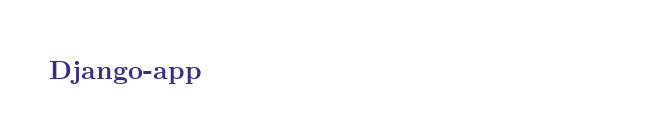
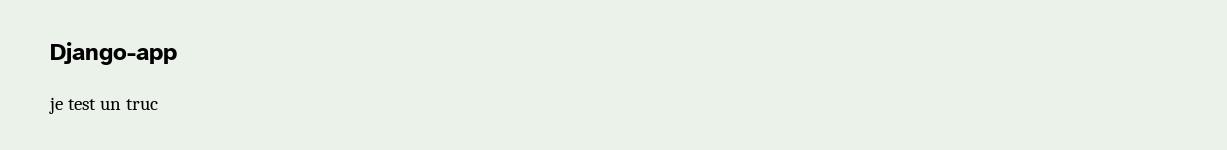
+ je test un truc

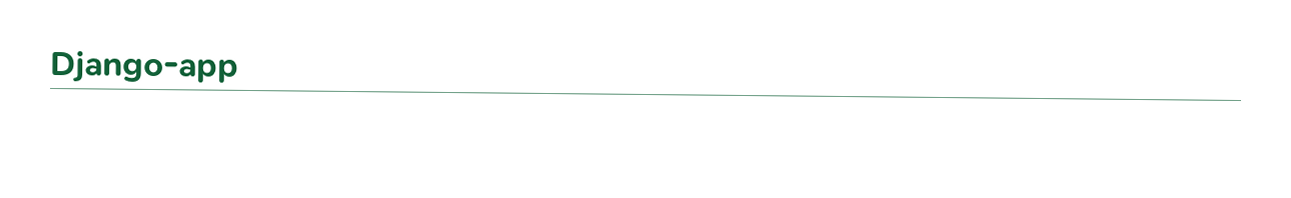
- je test un truc

